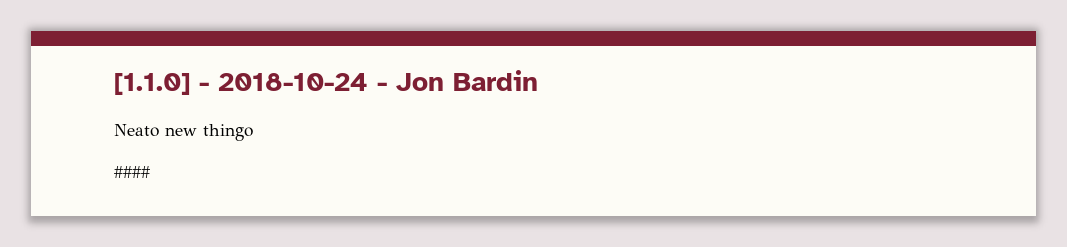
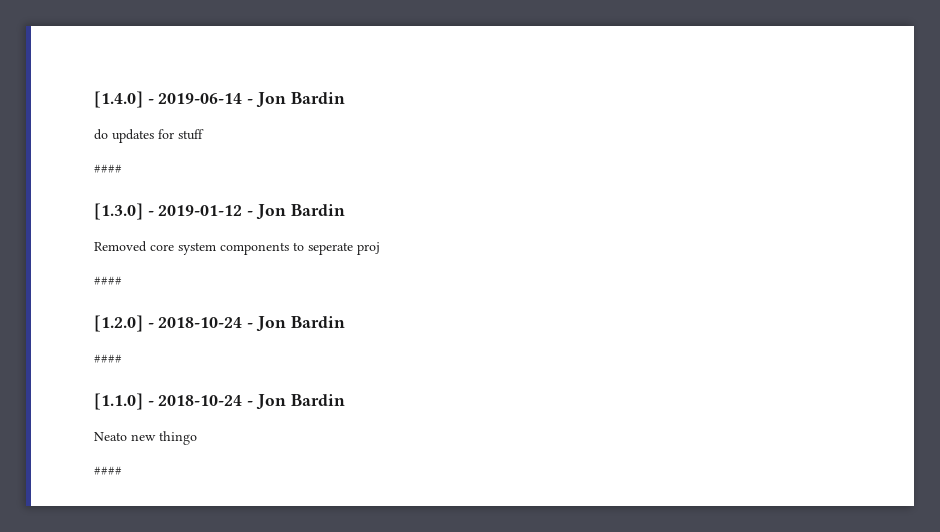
+ [1.4.0] - 2019-06-14 - Jon Bardin
+ do updates for stuff
+ ####
+ [1.3.0] - 2019-01-12 - Jon Bardin
+ Removed core system components to seperate proj
+ ####
+ [1.2.0] - 2018-10-24 - Jon Bardin
+ ####

